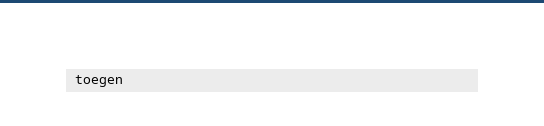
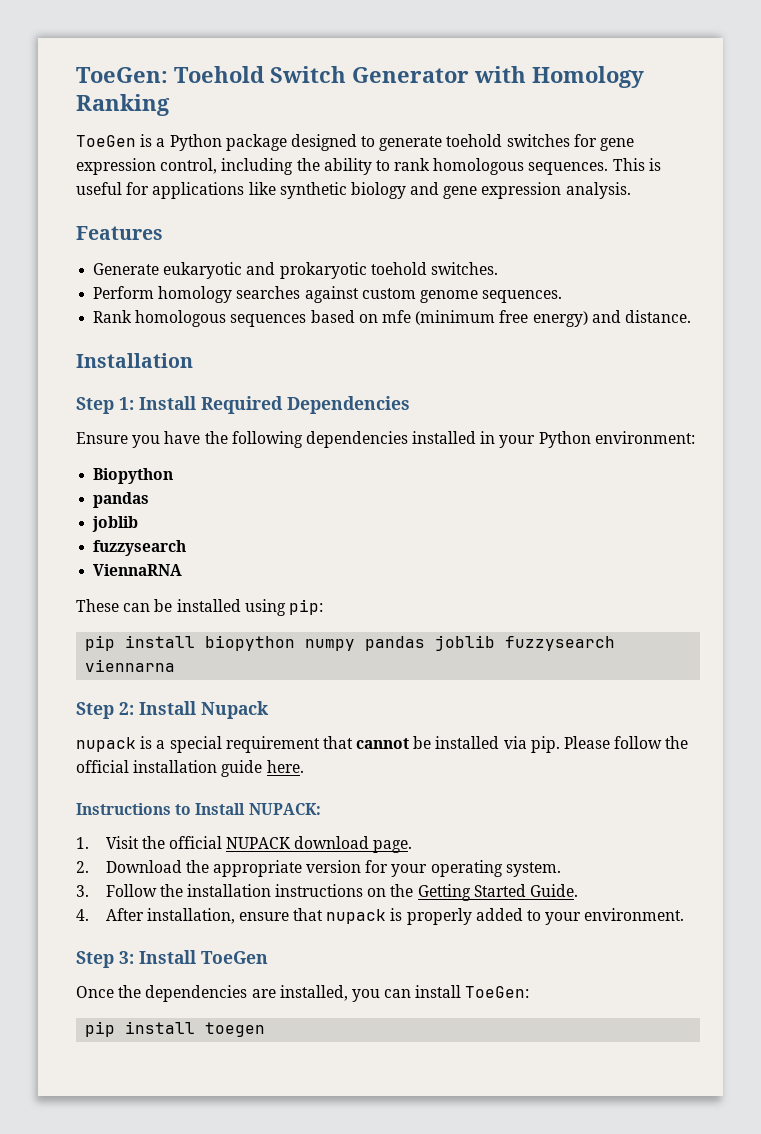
- toegen
+ ToeGen: Toehold Switch Generator with Homology Ranking
+ ToeGen is a Python package designed to generate toehold switches for gene expression control, including the ability to rank homologous sequences. This is useful for applications like synthetic biology and gene expression analysis.
+ Features
+ Generate eukaryotic and prokaryotic toehold switches.
+ Perform homology searches against custom genome sequences.
+ Rank homologous sequences based on mfe (minimum free energy) and distance.
+ Installation
+ Step 1: Install Required Dependencies
+ Ensure you have the following dependencies installed in your Python environment:
+ Biopython
+ pandas
+ joblib
+ fuzzysearch
+ ViennaRNA
+ These can be installed using pip:
+ pip install biopython numpy pandas joblib fuzzysearch viennarna
+ Step 2: Install Nupack
+ nupack is a special requirement that cannot be installed via pip. Please follow the official installation guide here.
+ Instructions to Install NUPACK:
+ 1. Visit the official NUPACK download page.
+ 2. Download the appropriate version for your operating system.
+ 3. Follow the installation instructions on the Getting Started Guide.
+ 4. After installation, ensure that nupack is properly added to your environment.
+ Step 3: Install ToeGen
+ Once the dependencies are installed, you can install ToeGen:
+ pip install toegen

